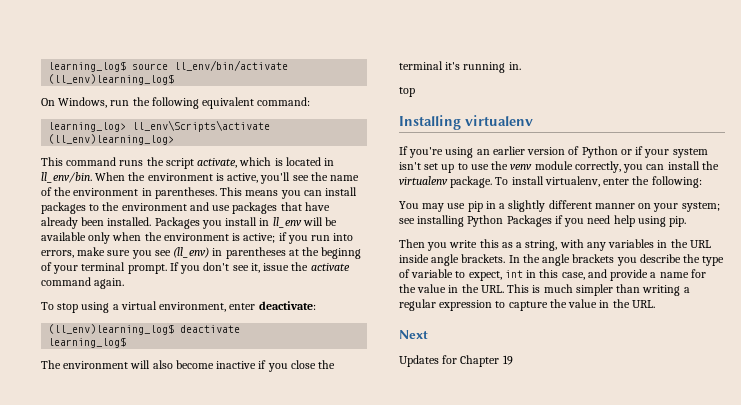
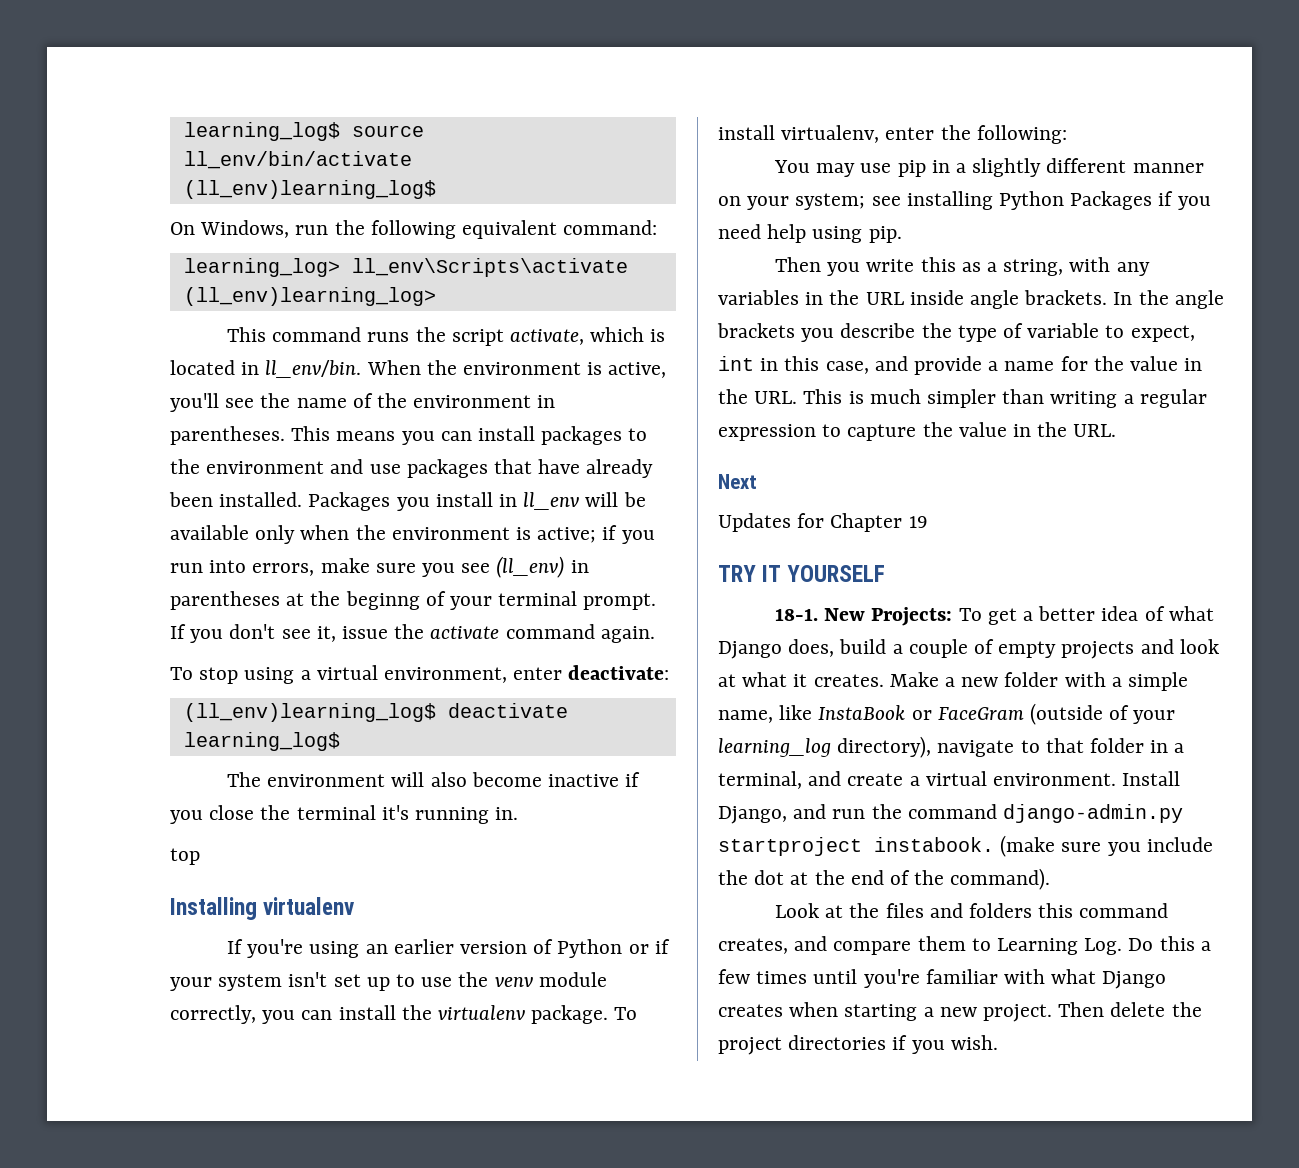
+ TRY IT YOURSELF
+ 18-1. New Projects: To get a better idea of what Django does, build a couple of empty projects and look at what it creates. Make a new folder with a simple name, like InstaBook or FaceGram (outside of your learning_log directory), navigate to that folder in a terminal, and create a virtual environment. Install Django, and run the command django-admin.py startproject instabook. (make sure you include the dot at the end of the command).
+ Look at the files and folders this command creates, and compare them to Learning Log. Do this a few times until you're familiar with what Django creates when starting a new project. Then delete the project directories if you wish.

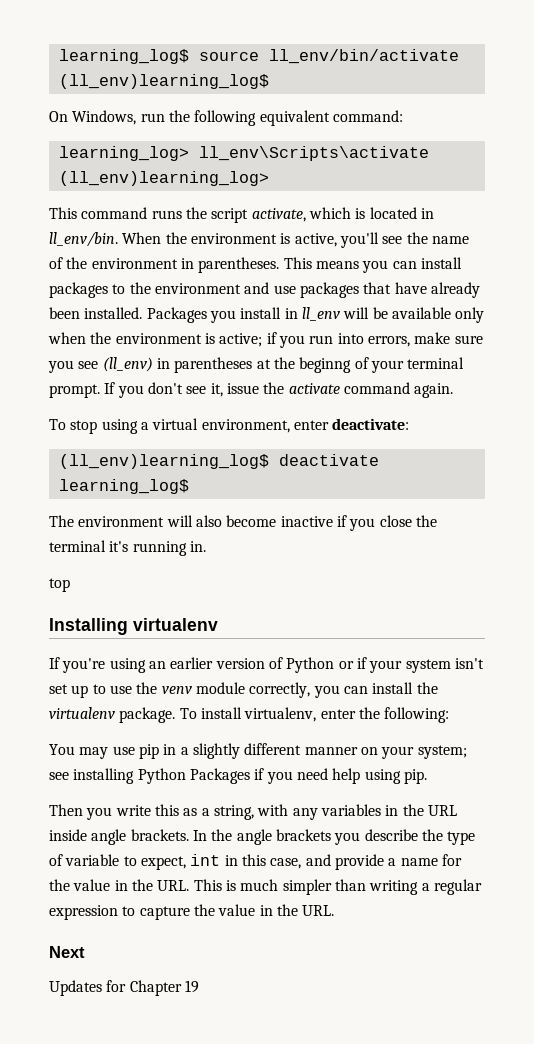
- TRY IT YOURSELF
- 18-1. New Projects: To get a better idea of what Django does, build a couple of empty projects and look at what it creates. Make a new folder with a simple name, like InstaBook or FaceGram (outside of your learning_log directory), navigate to that folder in a terminal, and create a virtual environment. Install Django, and run the command django-admin.py startproject instabook. (make sure you include the dot at the end of the command).
- Look at the files and folders this command creates, and compare them to Learning Log. Do this a few times until you're familiar with what Django creates when starting a new project. Then delete the project directories if you wish.

